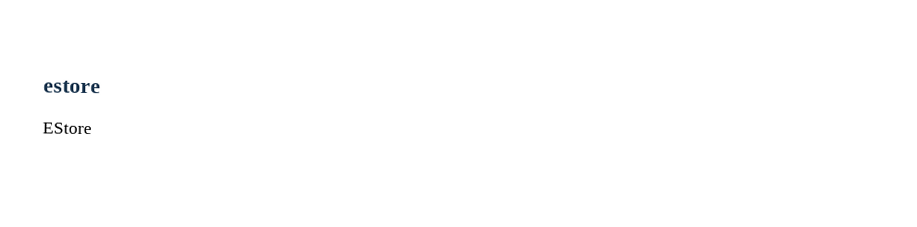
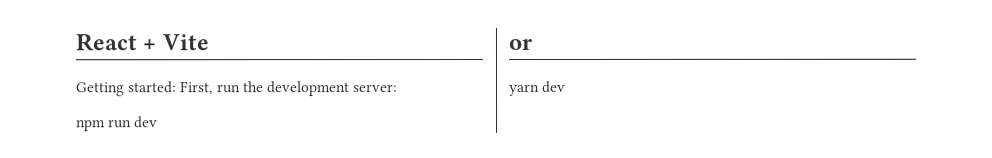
- estore
- EStore
+ React + Vite
+ Getting started: First, run the development server:
+ npm run dev
+ or
+ yarn dev

